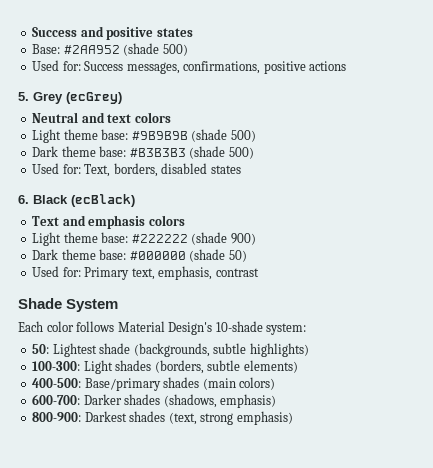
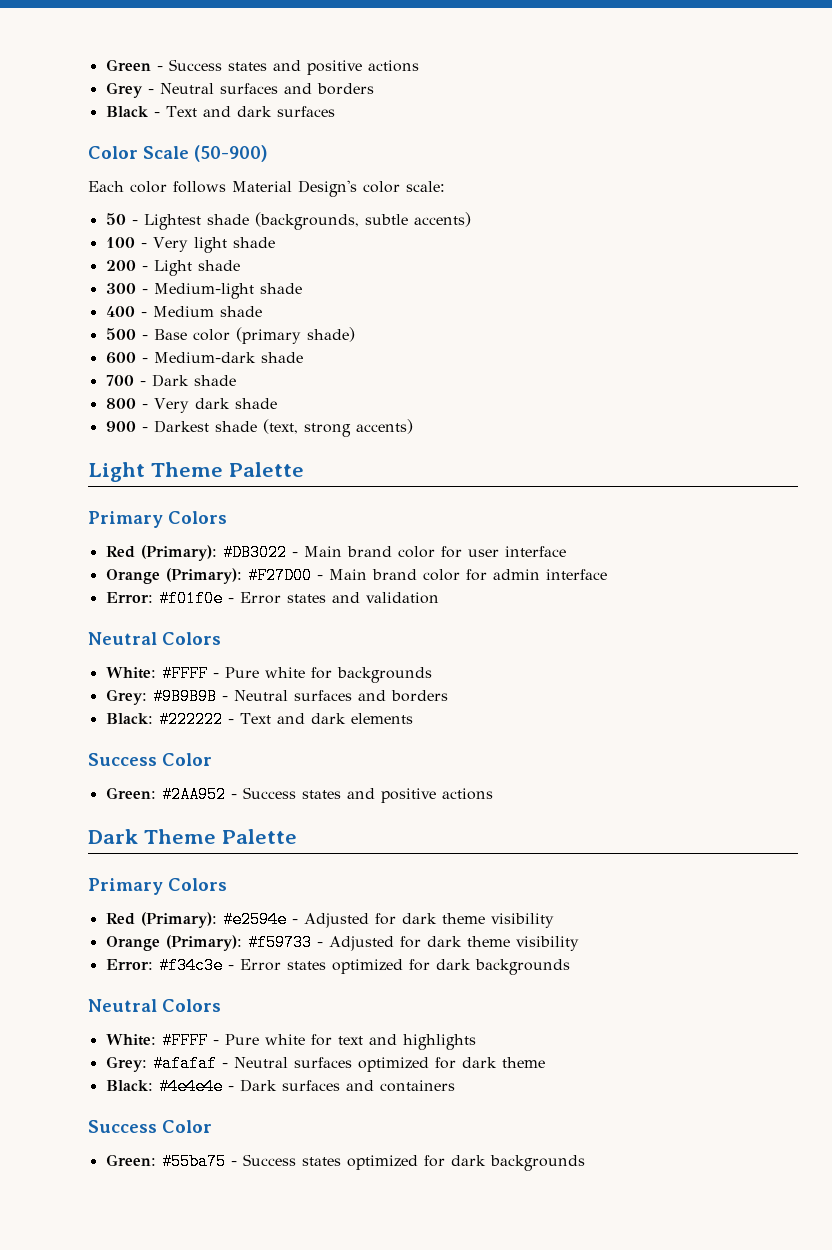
- Success and positive states
- Base: #2AA952 (shade 500)
- Used for: Success messages, confirmations, positive actions
- 5. Grey (ecGrey)
- Neutral and text colors
- Light theme base: #9B9B9B (shade 500)
- Dark theme base: #B3B3B3 (shade 500)
- Used for: Text, borders, disabled states
- 6. Black (ecBlack)
- Text and emphasis colors
- Light theme base: #222222 (shade 900)
- Dark theme base: #000000 (shade 50)
- Used for: Primary text, emphasis, contrast
- Shade System
+ Green - Success states and positive actions
+ Grey - Neutral surfaces and borders
+ Black - Text and dark surfaces
+ Color Scale (50-900)
- Each color follows Material Design's 10-shade system:
- 50: Lightest shade (backgrounds, subtle highlights)
- 100-300: Light shades (borders, subtle elements)
- 400-500: Base/primary shades (main colors)
- 600-700: Darker shades (shadows, emphasis)
- 800-900: Darkest shades (text, strong emphasis)
+ Each color follows Material Design's color scale:
+ 50 - Lightest shade (backgrounds, subtle accents)
+ 100 - Very light shade
+ 200 - Light shade
+ 300 - Medium-light shade
+ 400 - Medium shade
+ 500 - Base color (primary shade)
+ 600 - Medium-dark shade
+ 700 - Dark shade
+ 800 - Very dark shade
+ 900 - Darkest shade (text, strong accents)
+ Light Theme Palette
+ Primary Colors
+ Red (Primary): #DB3022 - Main brand color for user interface
+ Orange (Primary): #F27D00 - Main brand color for admin interface
+ Error: #f01f0e - Error states and validation
+ Neutral Colors
+ White: #FFFF - Pure white for backgrounds
+ Grey: #9B9B9B - Neutral surfaces and borders
+ Black: #222222 - Text and dark elements
+ Success Color
+ Green: #2AA952 - Success states and positive actions
+ Dark Theme Palette
+ Primary Colors
+ Red (Primary): #e2594e - Adjusted for dark theme visibility
+ Orange (Primary): #f59733 - Adjusted for dark theme visibility
+ Error: #f34c3e - Error states optimized for dark backgrounds
+ Neutral Colors
+ White: #FFFF - Pure white for text and highlights
+ Grey: #afafaf - Neutral surfaces optimized for dark theme
+ Black: #4e4e4e - Dark surfaces and containers
+ Success Color
+ Green: #55ba75 - Success states optimized for dark backgrounds

